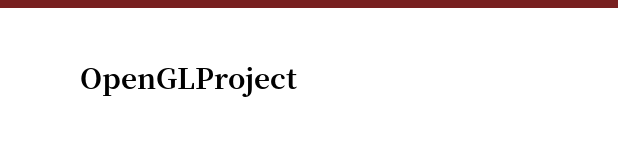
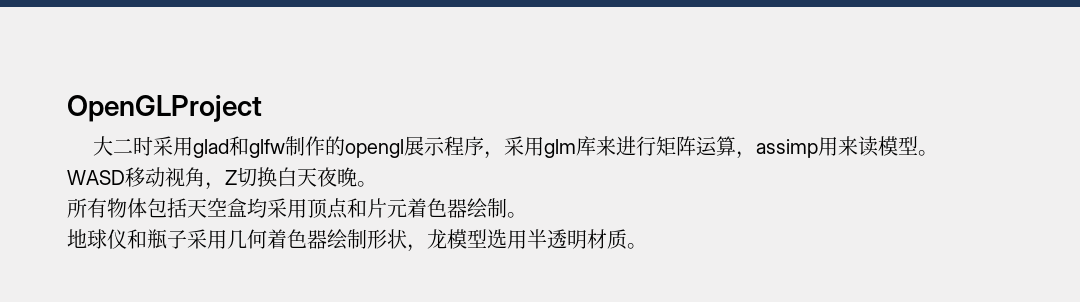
+ 大二时采用glad和glfw制作的opengl展示程序，采用glm库来进行矩阵运算，assimp用来读模型。
+ WASD移动视角，Z切换白天夜晚。
+ 所有物体包括天空盒均采用顶点和片元着色器绘制。
+ 地球仪和瓶子采用几何着色器绘制形状，龙模型选用半透明材质。

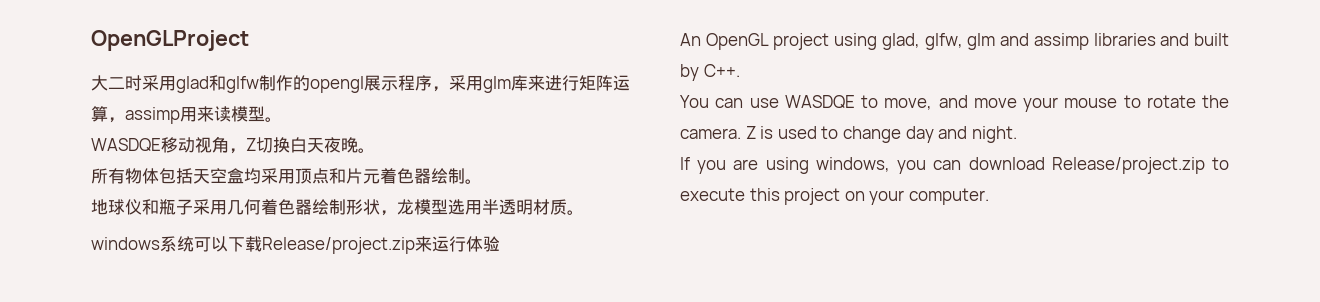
- WASD移动视角，Z切换白天夜晚。
+ WASDQE移动视角，Z切换白天夜晚。
+ windows系统可以下载Release/project.zip来运行体验
+ An OpenGL project using glad, glfw, glm and assimp libraries and built by C++.
+ You can use WASDQE to move, and move your mouse to rotate the camera. Z is used to change day and night.
+ If you are using windows, you can download Release/project.zip to execute this project on your computer.

